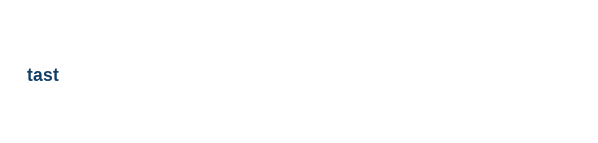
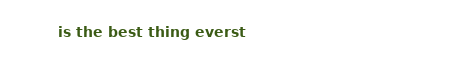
- tast
+ is the best thing everst

